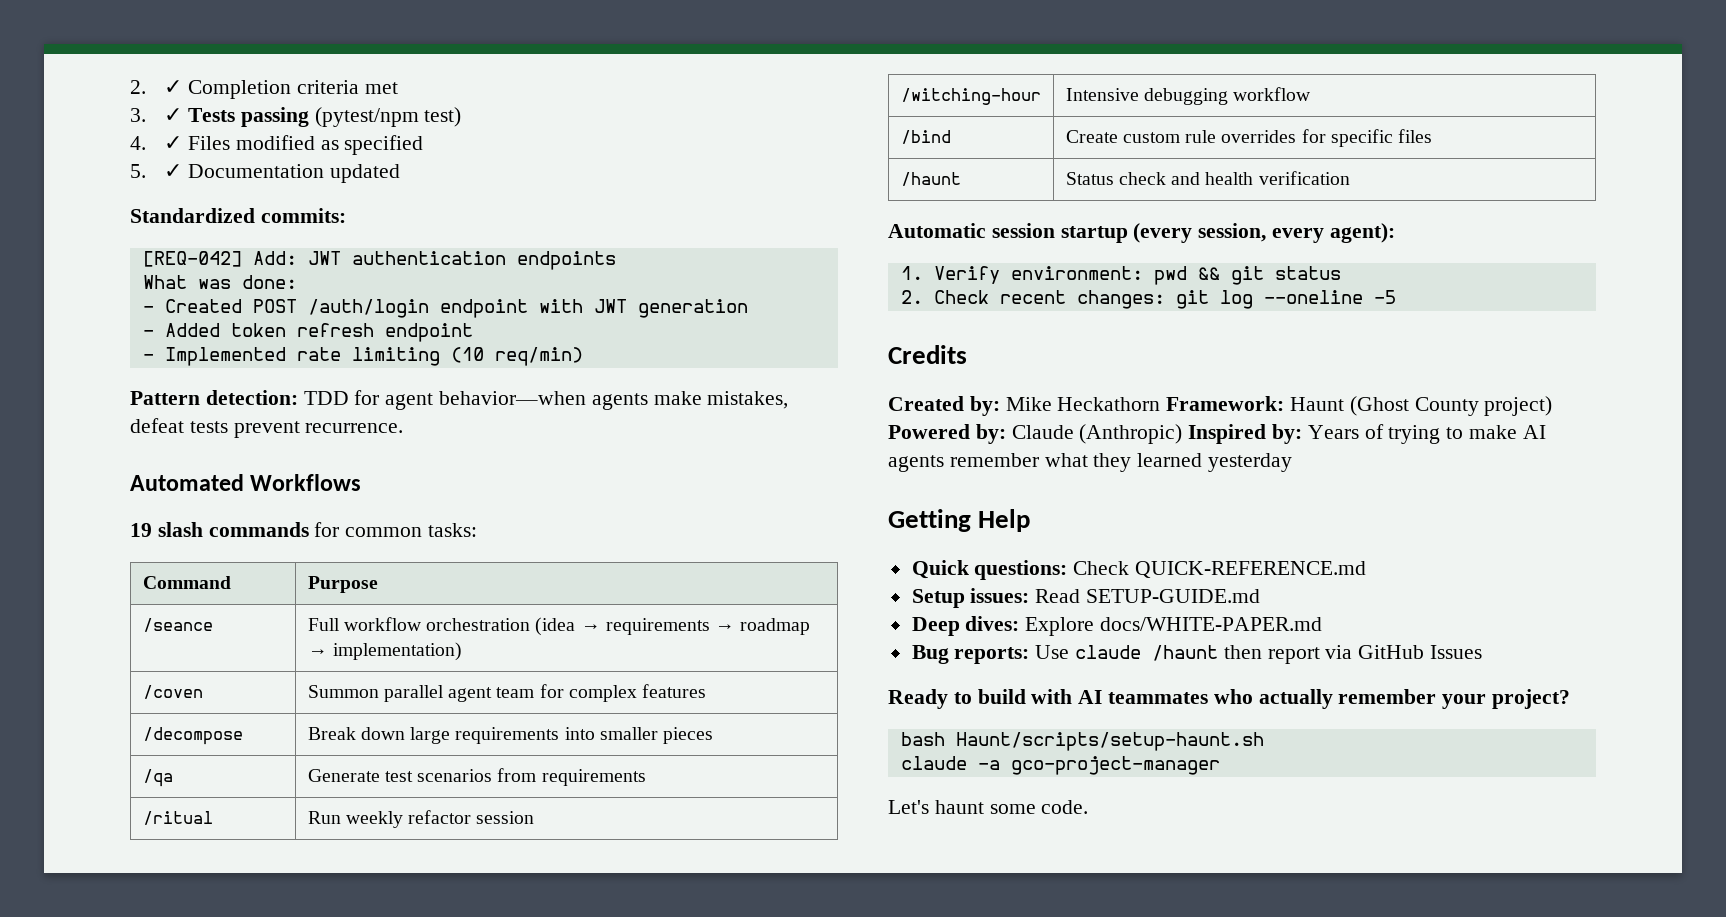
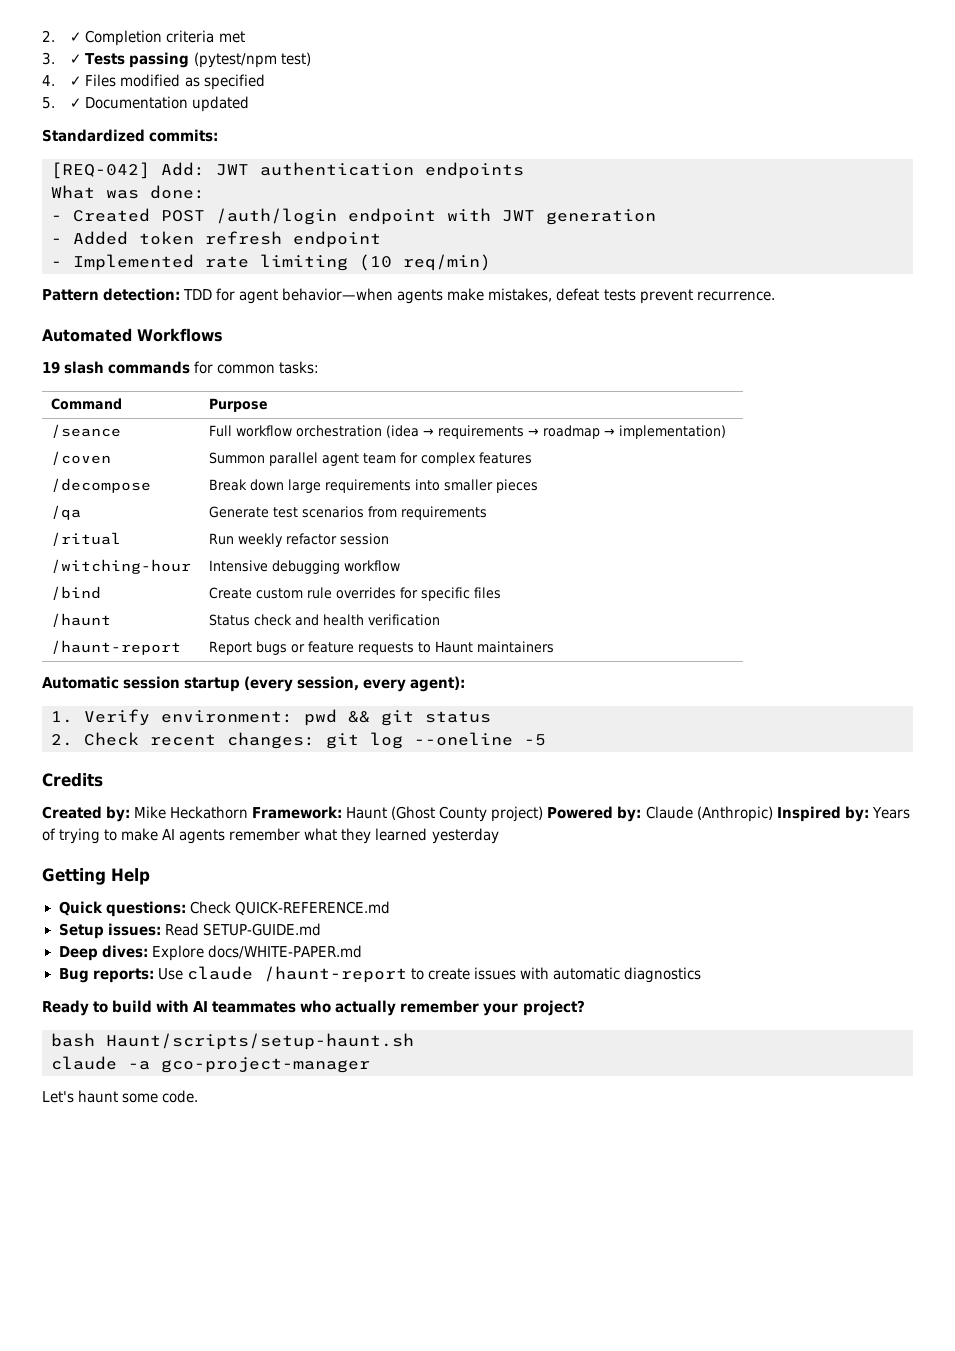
+ /haunt-report | Report bugs or feature requests to Haunt maintainers
- Bug reports: Use claude /haunt then report via GitHub Issues
+ Bug reports: Use claude /haunt-report to create issues with automatic diagnostics

